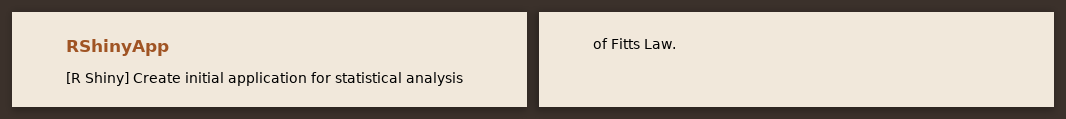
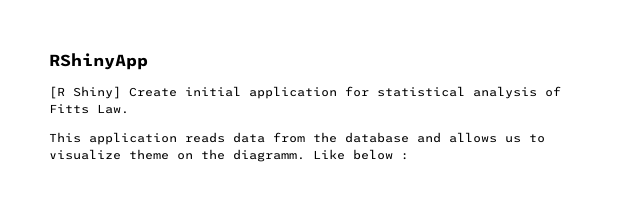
+ This application reads data from the database and allows us to visualize theme on the diagramm. Like below :

